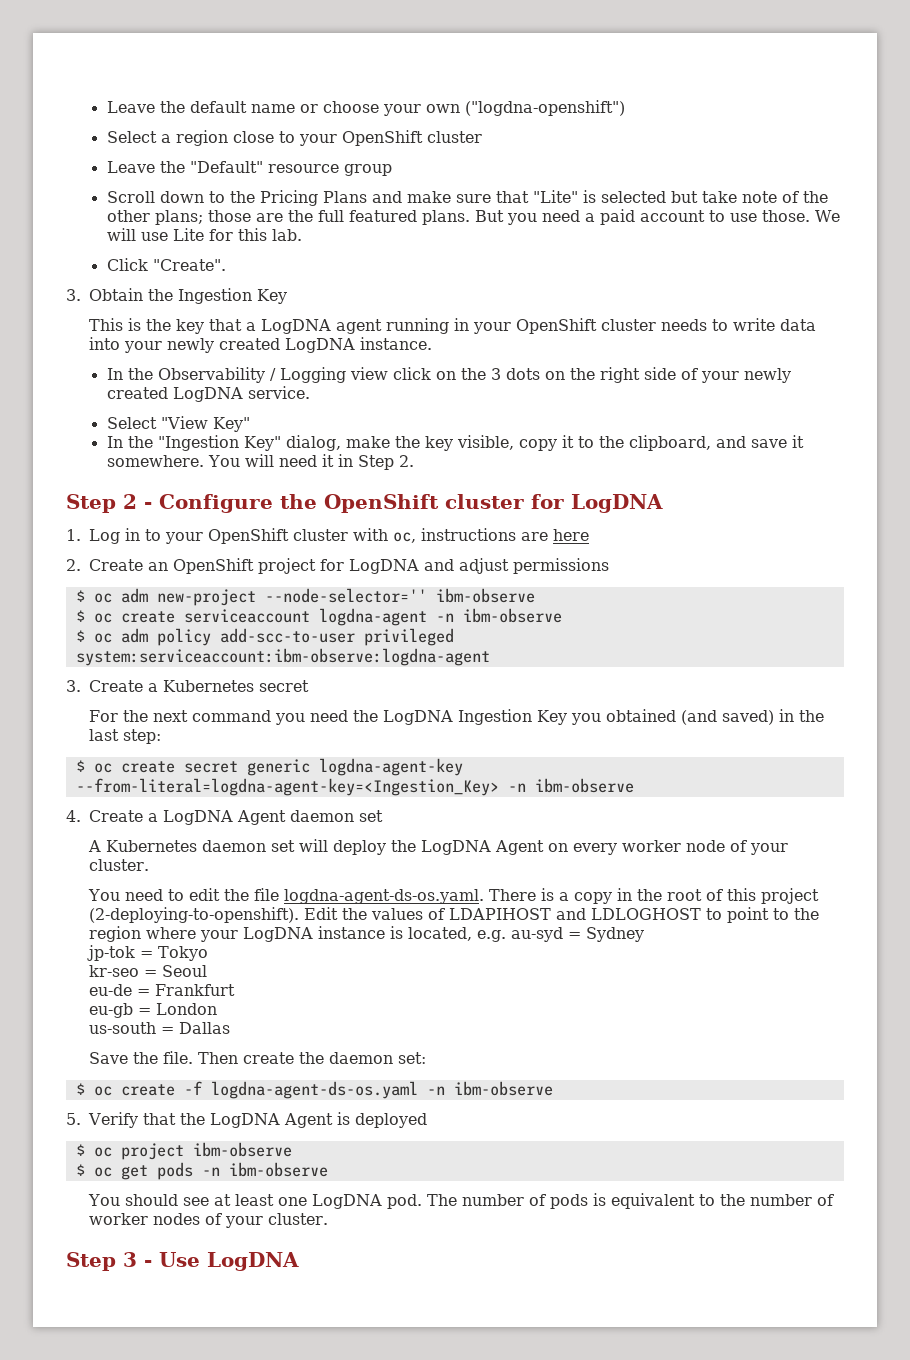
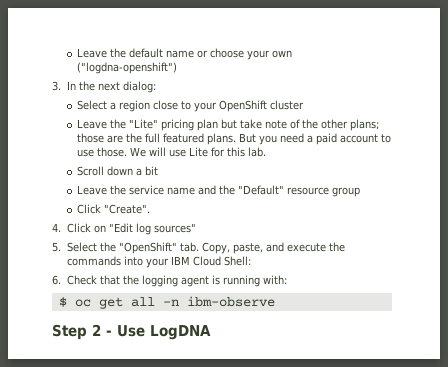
+ 3. In the next dialog:
- Leave the "Default" resource group
- Scroll down to the Pricing Plans and make sure that "Lite" is selected but take note of the other plans; those are the full featured plans.
+ Leave the "Lite" pricing plan but take note of the other plans; those are the full featured plans.
+ Scroll down a bit
+ Leave the service name and the "Default" resource group
  Click "Create".
- 3. Obtain the Ingestion Key
- This is the key that a LogDNA agent running in your OpenShift cluster needs to write data into your newly created LogDNA instance.
- In the Observability / Logging view click on the 3 dots on the right side of your newly created LogDNA service.
- Select "View Key"
- In the "Ingestion Key" dialog, make the key visible, copy it to the clipboard, and save it somewhere. You will need it in Step 2.
- Step 2 - Configure the OpenShift cluster for LogDNA
- 1. Log in to your OpenShift cluster with oc, instructions are here
- 2. Create an OpenShift project for LogDNA and adjust permissions
- $ oc adm new-project --node-selector='' ibm-observe
- $ oc create serviceaccount logdna-agent -n ibm-observe
- $ oc adm policy add-scc-to-user privileged system:serviceaccount:ibm-observe:logdna-agent
- 3. Create a Kubernetes secret
- For the next command you need the LogDNA Ingestion Key you obtained (and saved) in the last step:
- $ oc create secret generic logdna-agent-key --from-literal=logdna-agent-key=<Ingestion_Key> -n ibm-observe
- 4. Create a LogDNA Agent daemon set
- A Kubernetes daemon set will deploy the LogDNA Agent on every worker node of your cluster.
- You need to edit the file logdna-agent-ds-os.yaml. There is a copy in the root of this project (2-deploying-to-openshift). Edit the values of LDAPIHOST and LDLOGHOST to point to the region where your LogDNA instance is located, e.g. au-syd = Sydney
- jp-tok = Tokyo
- kr-seo = Seoul
- eu-de = Frankfurt
- eu-gb = London
- us-south = Dallas
- Save the file. Then create the daemon set:
- $ oc create -f logdna-agent-ds-os.yaml -n ibm-observe
- 5. Verify that the LogDNA Agent is deployed
- $ oc project ibm-observe
- $ oc get pods -n ibm-observe
- You should see at least one LogDNA pod. The number of pods is equivalent to the number of worker nodes of your cluster.
- Step 3 - Use LogDNA
+ 4. Click on "Edit log sources"
+ 5. Select the "OpenShift" tab. Copy, paste, and execute the commands into your IBM Cloud Shell:
+ 6. Check that the logging agent is running with:
+ $ oc get all -n ibm-observe
+ Step 2 - Use LogDNA

